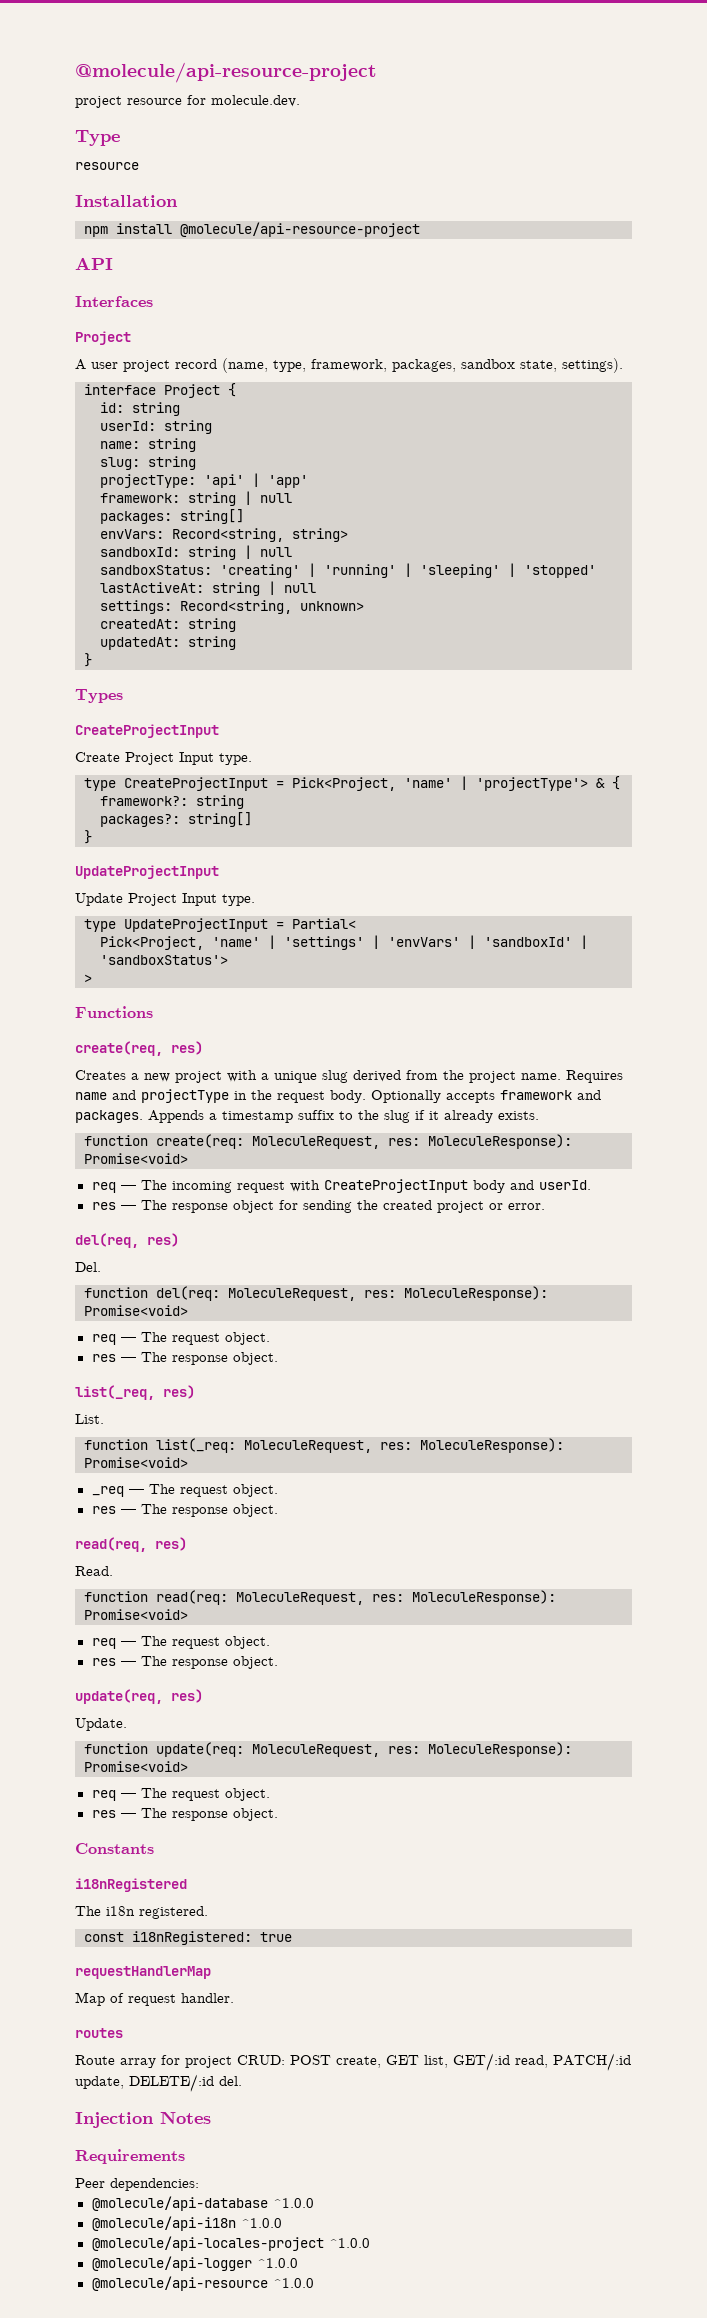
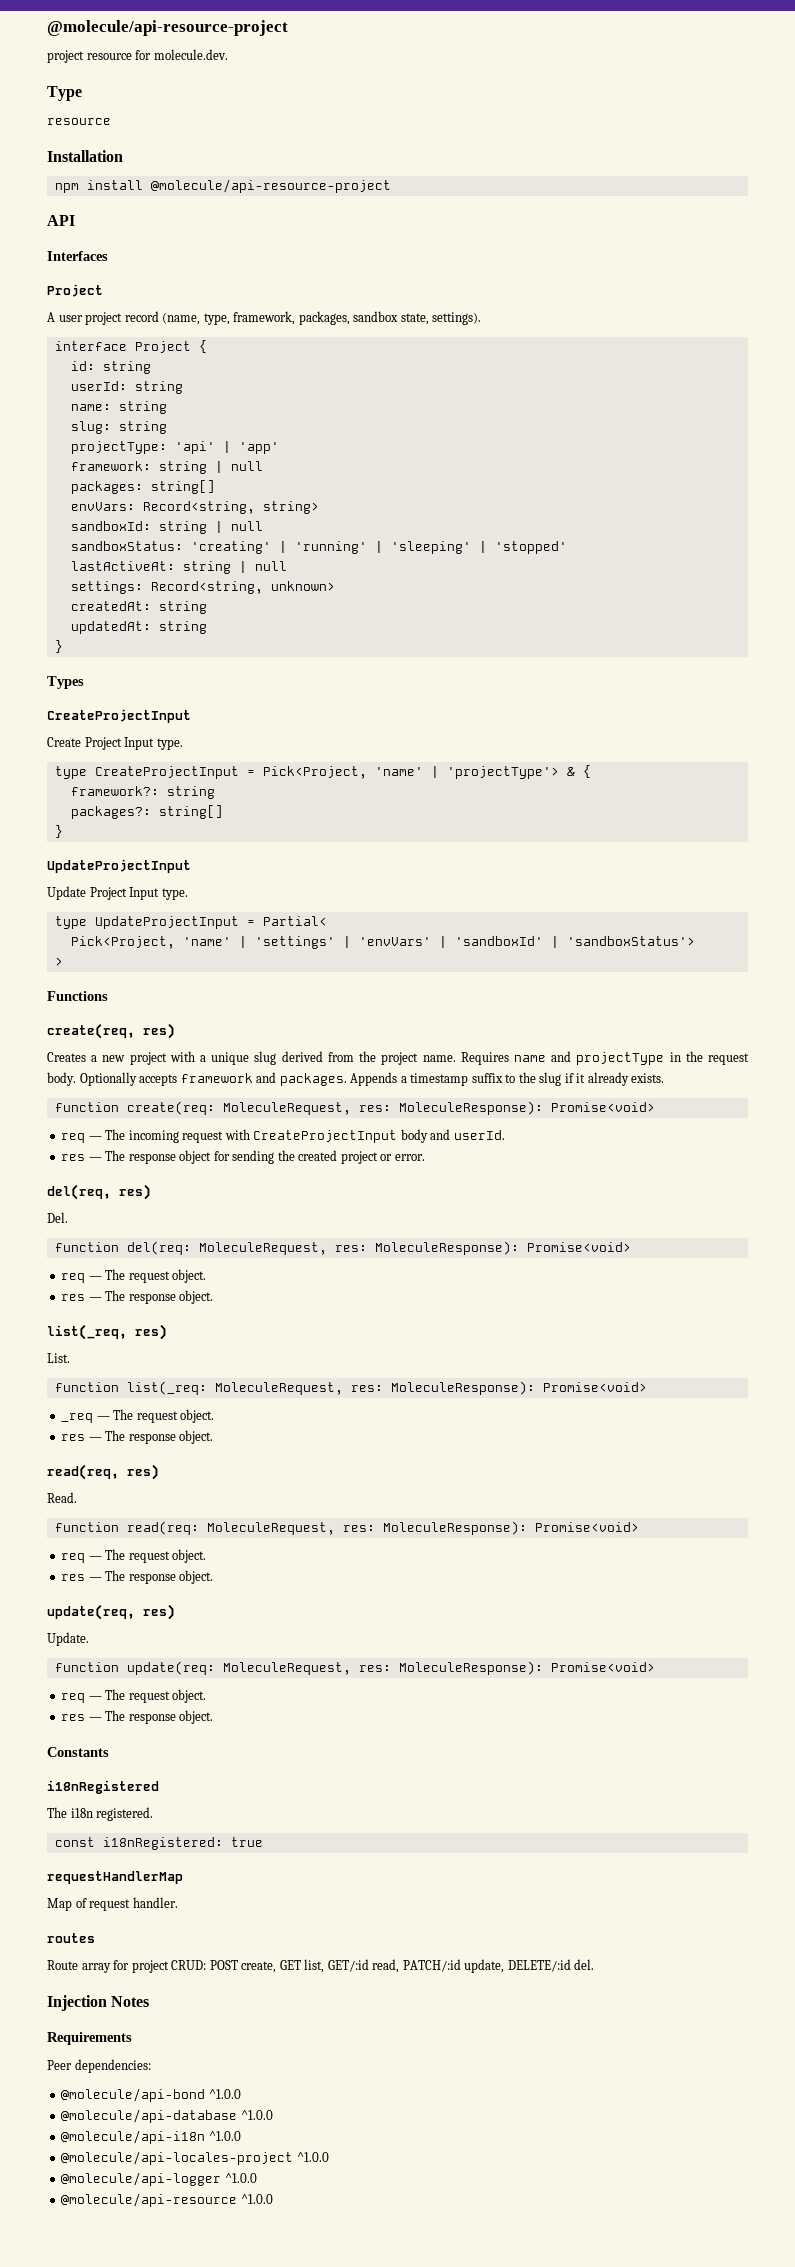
+ @molecule/api-bond ^1.0.0

